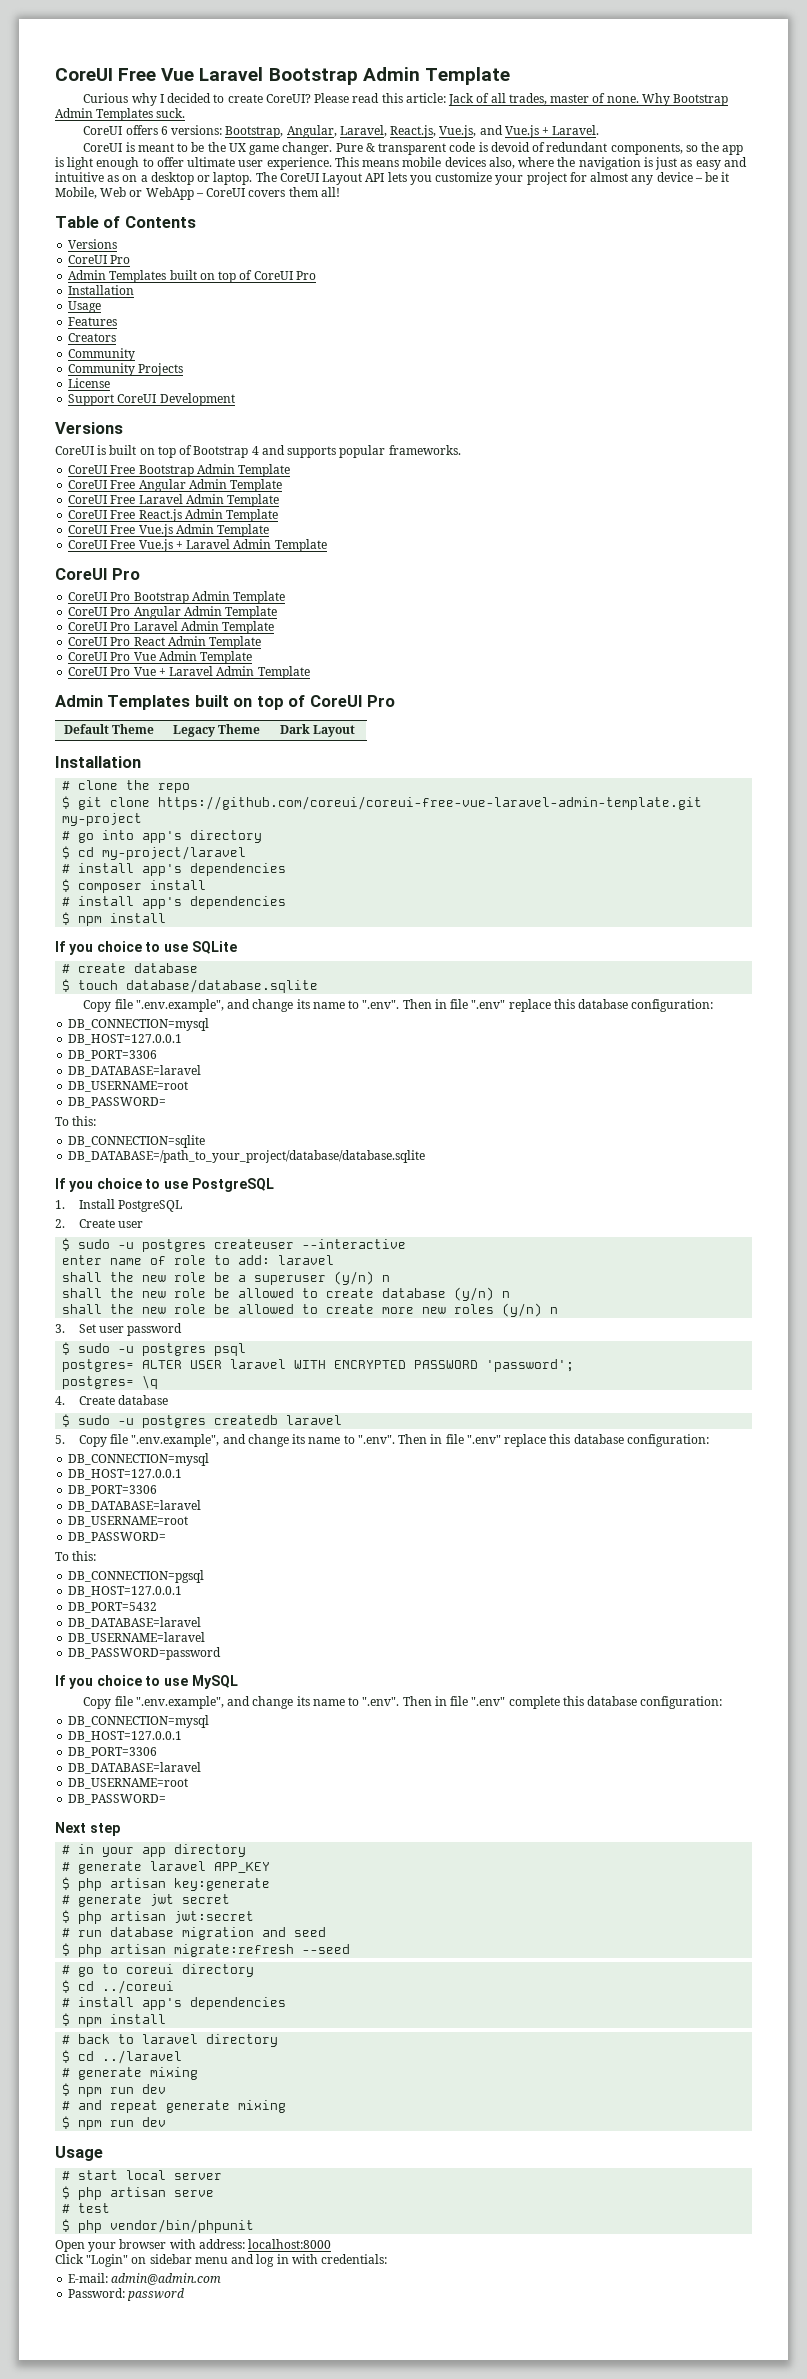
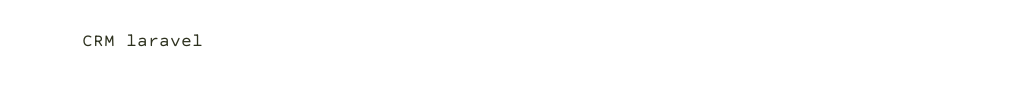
- CoreUI Free Vue Laravel Bootstrap Admin Template
- Curious why I decided to create CoreUI? Please read this article: Jack of all trades, master of none. Why Bootstrap Admin Templates suck.
- CoreUI offers 6 versions: Bootstrap, Angular, Laravel, React.js, Vue.js, and Vue.js + Laravel.
- CoreUI is meant to be the UX game changer. Pure & transparent code is devoid of redundant components, so the app is light enough to offer ultimate user experience. This means mobile devices also, where the navigation is just as easy and intuitive as on a desktop or laptop. The CoreUI Layout API lets you customize your project for almost any device – be it Mobile, Web or WebApp – CoreUI covers them all!
- Table of Contents
- Versions
- CoreUI Pro
- Admin Templates built on top of CoreUI Pro
- Installation
- Usage
- Features
- Creators
- Community
- Community Projects
- License
- Support CoreUI Development
- Versions
- CoreUI is built on top of Bootstrap 4 and supports popular frameworks.
- CoreUI Free Bootstrap Admin Template
- CoreUI Free Angular Admin Template
- CoreUI Free Laravel Admin Template
- CoreUI Free React.js Admin Template
- CoreUI Free Vue.js Admin Template
- CoreUI Free Vue.js + Laravel Admin Template
- CoreUI Pro
- CoreUI Pro Bootstrap Admin Template
- CoreUI Pro Angular Admin Template
- CoreUI Pro Laravel Admin Template
- CoreUI Pro React Admin Template
- CoreUI Pro Vue Admin Template
- CoreUI Pro Vue + Laravel Admin Template
- Admin Templates built on top of CoreUI Pro
- Default Theme | Legacy Theme | Dark Layout
- Installation
- # clone the repo
- $ git clone https://github.com/coreui/coreui-free-vue-laravel-admin-template.git my-project
- # go into app's directory
- $ cd my-project/laravel
- # install app's dependencies
- $ composer install
- # install app's dependencies
- $ npm install
- If you choice to use SQLite
- # create database
- $ touch database/database.sqlite
- Copy file ".env.example", and change its name to ".env". Then in file ".env" replace this database configuration:
- DB_CONNECTION=mysql
- DB_HOST=127.0.0.1
- DB_PORT=3306
- DB_DATABASE=laravel
- DB_USERNAME=root
- DB_PASSWORD=
- To this:
- DB_CONNECTION=sqlite
- DB_DATABASE=/path_to_your_project/database/database.sqlite
- If you choice to use PostgreSQL
- 1. Install PostgreSQL
- 2. Create user
- $ sudo -u postgres createuser --interactive
- enter name of role to add: laravel
- shall the new role be a superuser (y/n) n
- shall the new role be allowed to create database (y/n) n
- shall the new role be allowed to create more new roles (y/n) n
- 3. Set user password
- $ sudo -u postgres psql
- postgres= ALTER USER laravel WITH ENCRYPTED PASSWORD 'password';
- postgres= \q
- 4. Create database
- $ sudo -u postgres createdb laravel
- 5. Copy file ".env.example", and change its name to ".env". Then in file ".env" replace this database configuration:
- DB_CONNECTION=mysql
- DB_HOST=127.0.0.1
- DB_PORT=3306
- DB_DATABASE=laravel
- DB_USERNAME=root
- DB_PASSWORD=
- To this:
- DB_CONNECTION=pgsql
- DB_HOST=127.0.0.1
- DB_PORT=5432
- DB_DATABASE=laravel
- DB_USERNAME=laravel
- DB_PASSWORD=password
- If you choice to use MySQL
- Copy file ".env.example", and change its name to ".env". Then in file ".env" complete this database configuration:
- DB_CONNECTION=mysql
- DB_HOST=127.0.0.1
- DB_PORT=3306
- DB_DATABASE=laravel
- DB_USERNAME=root
- DB_PASSWORD=
- Next step
- # in your app directory
- # generate laravel APP_KEY
- $ php artisan key:generate
- # generate jwt secret
- $ php artisan jwt:secret
- # run database migration and seed
- $ php artisan migrate:refresh --seed
- # go to coreui directory
- $ cd ../coreui
- # install app's dependencies
- $ npm install
- # back to laravel directory
- $ cd ../laravel
- # generate mixing
- $ npm run dev
- # and repeat generate mixing
- $ npm run dev
- Usage
- # start local server
- $ php artisan serve
- # test
- $ php vendor/bin/phpunit
- Open your browser with address: localhost:8000
- Click "Login" on sidebar menu and log in with credentials:
- E-mail: admin@admin.com
- Password: password
+ CRM laravel

